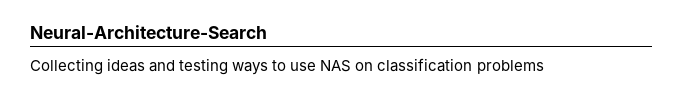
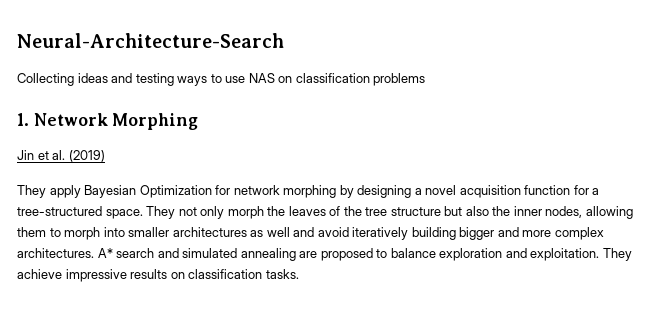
+ 1. Network Morphing
+ Jin et al. (2019)
+ They apply Bayesian Optimization for network morphing by designing a novel acquisition function for a tree-structured space. They not only morph the leaves of the tree structure but also the inner nodes, allowing them to morph into smaller architectures as well and avoid iteratively building bigger and more complex architectures. A* search and simulated annealing are proposed to balance exploration and exploitation. They achieve impressive results on classification tasks.

